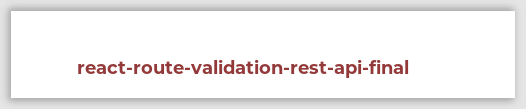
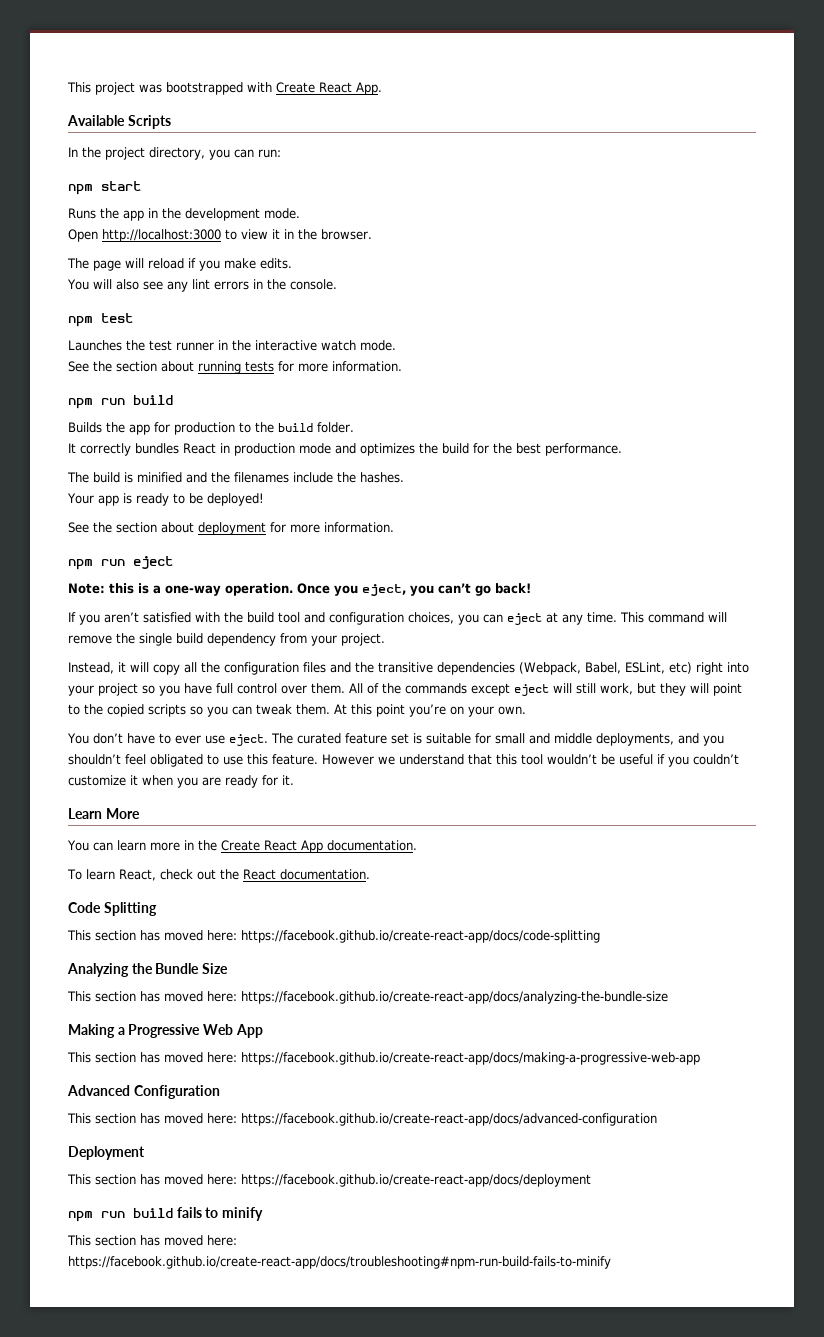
- react-route-validation-rest-api-final
+ This project was bootstrapped with Create React App.
+ Available Scripts
+ In the project directory, you can run:
+ npm start
+ Runs the app in the development mode.
+ Open http://localhost:3000 to view it in the browser.
+ The page will reload if you make edits.
+ You will also see any lint errors in the console.
+ npm test
+ Launches the test runner in the interactive watch mode.
+ See the section about running tests for more information.
+ npm run build
+ Builds the app for production to the build folder.
+ It correctly bundles React in production mode and optimizes the build for the best performance.
+ The build is minified and the filenames include the hashes.
+ Your app is ready to be deployed!
+ See the section about deployment for more information.
+ npm run eject
+ Note: this is a one-way operation. Once you eject, you can’t go back!
+ If you aren’t satisfied with the build tool and configuration choices, you can eject at any time. This command will remove the single build dependency from your project.
+ Instead, it will copy all the configuration files and the transitive dependencies (Webpack, Babel, ESLint, etc) right into your project so you have full control over them. All of the commands except eject will still work, but they will point to the copied scripts so you can tweak them. At this point you’re on your own.
+ You don’t have to ever use eject. The curated feature set is suitable for small and middle deployments, and you shouldn’t feel obligated to use this feature. However we understand that this tool wouldn’t be useful if you couldn’t customize it when you are ready for it.
+ Learn More
+ You can learn more in the Create React App documentation.
+ To learn React, check out the React documentation.
+ Code Splitting
+ This section has moved here: https://facebook.github.io/create-react-app/docs/code-splitting
+ Analyzing the Bundle Size
+ This section has moved here: https://facebook.github.io/create-react-app/docs/analyzing-the-bundle-size
+ Making a Progressive Web App
+ This section has moved here: https://facebook.github.io/create-react-app/docs/making-a-progressive-web-app
+ Advanced Configuration
+ This section has moved here: https://facebook.github.io/create-react-app/docs/advanced-configuration
+ Deployment
+ This section has moved here: https://facebook.github.io/create-react-app/docs/deployment
+ npm run build fails to minify
+ This section has moved here: https://facebook.github.io/create-react-app/docs/troubleshooting#npm-run-build-fails-to-minify

